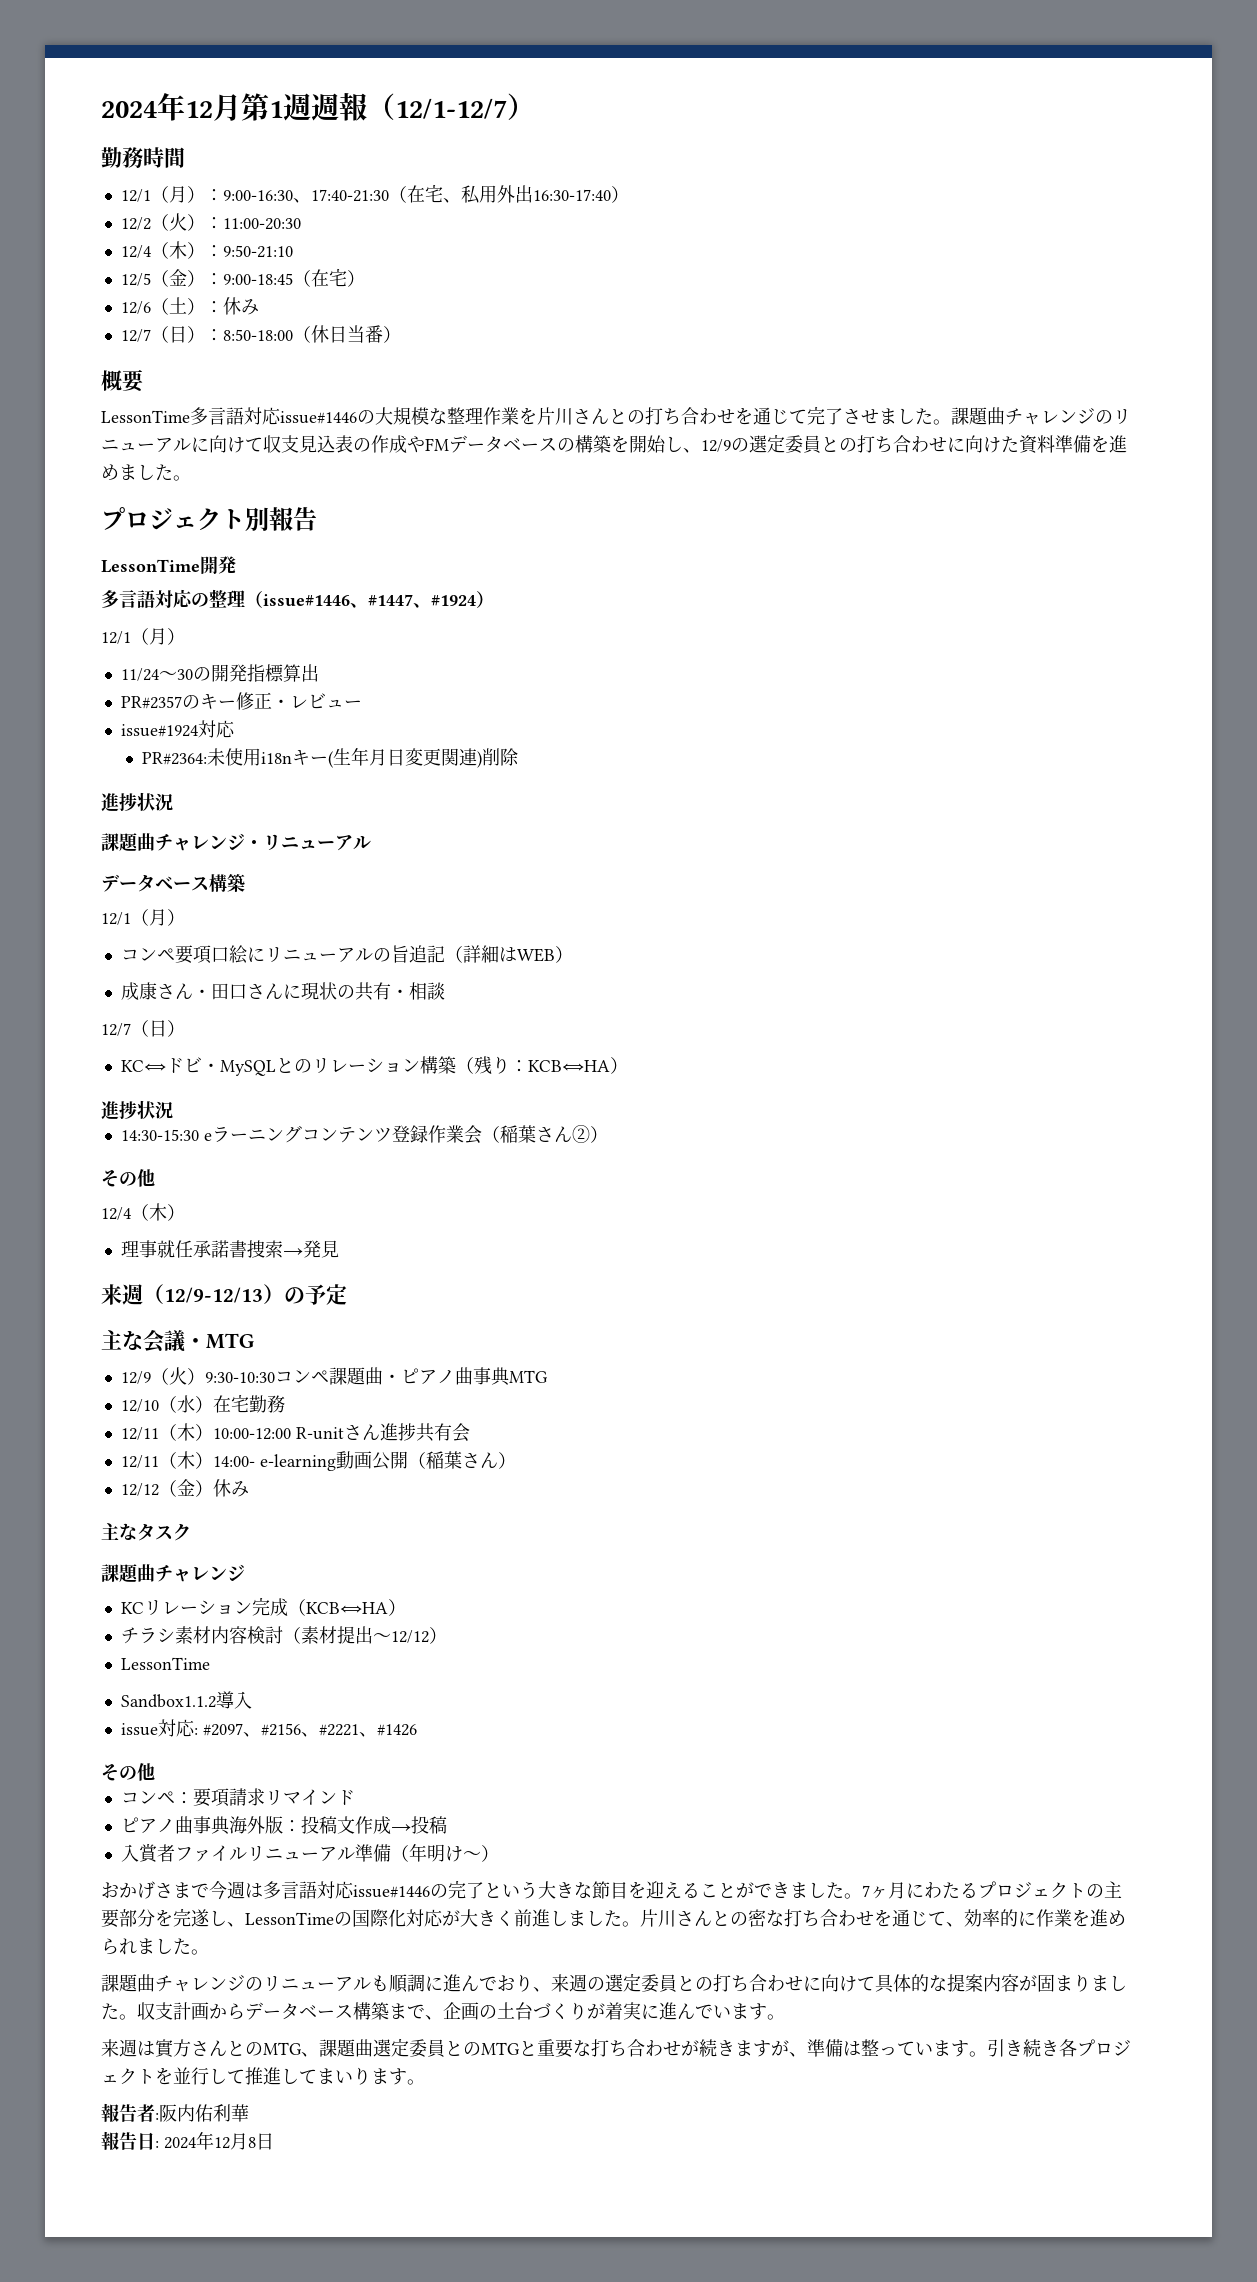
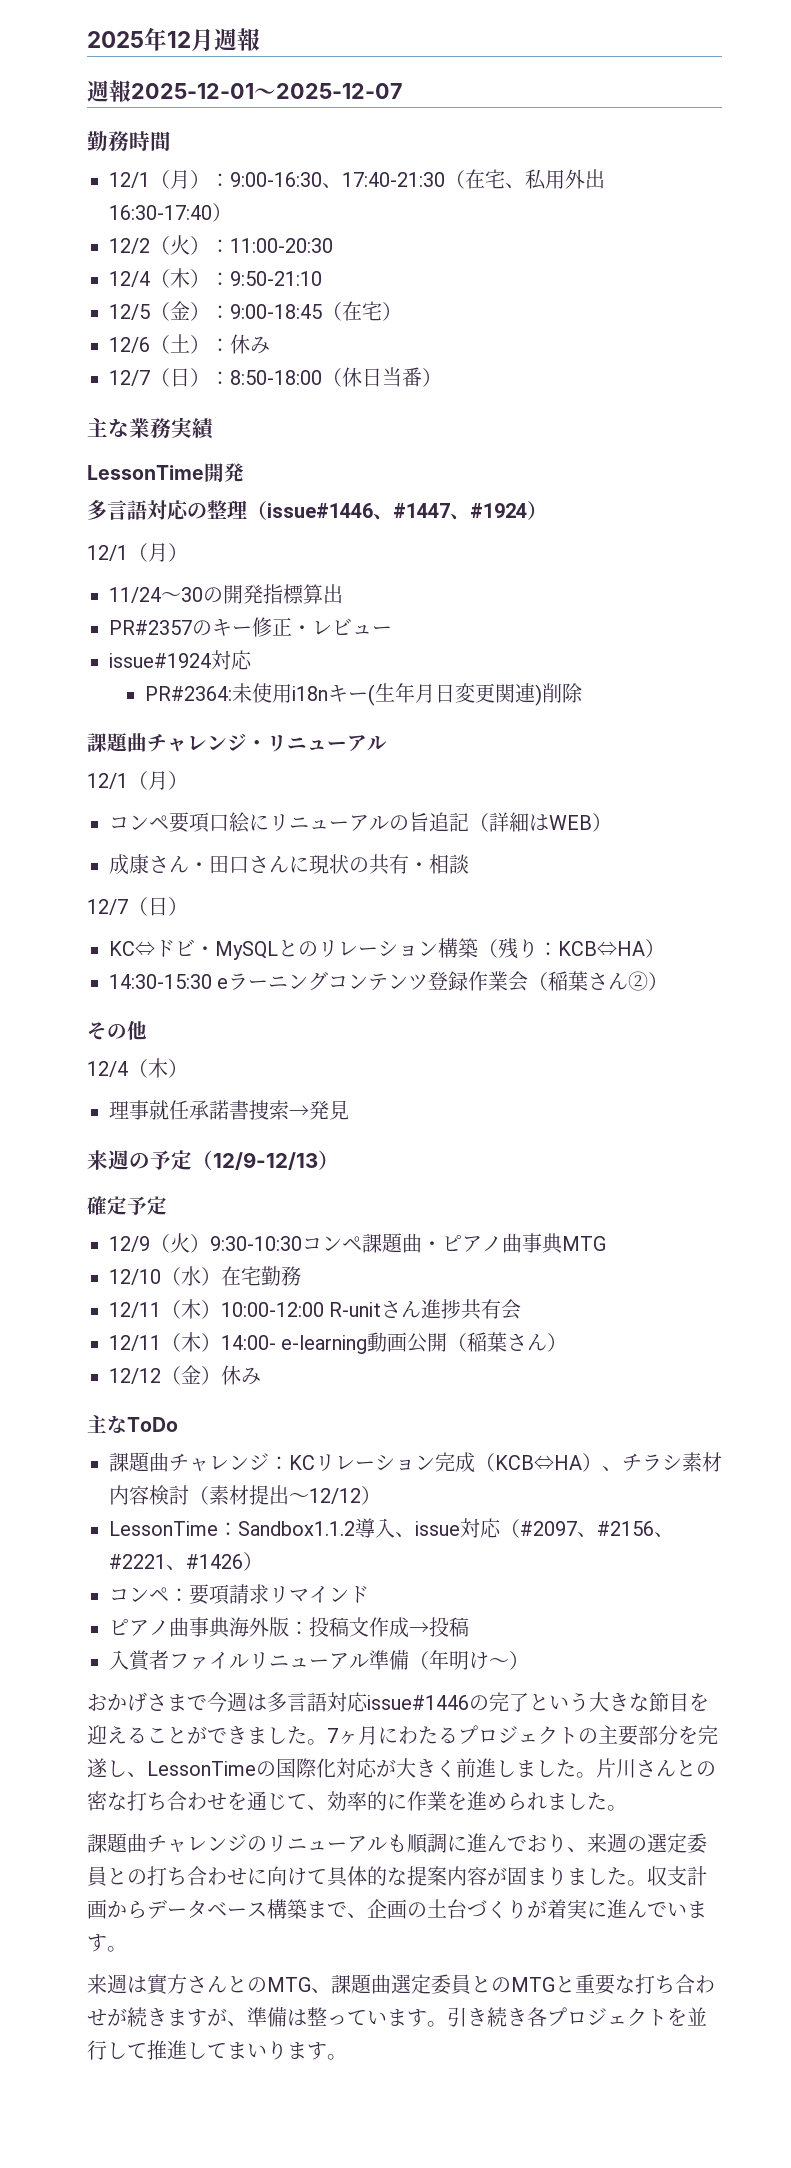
- 2024年12月第1週週報（12/1-12/7）
+ 2025年12月週報
+ 週報2025-12-01〜2025-12-07
- 概要
- LessonTime多言語対応issue#1446の大規模な整理作業を片川さんとの打ち合わせを通じて完了させました。課題曲チャレンジのリニューアルに向けて収支見込表の作成やFMデータベースの構築を開始し、12/9の選定委員との打ち合わせに向けた資料準備を進めました。
- プロジェクト別報告
+ 主な業務実績
  PR#2364:未使用i18nキー(生年月日変更関連)削除
- 進捗状況
  課題曲チャレンジ・リニューアル
- データベース構築
  KC⇔ドビ・MySQLとのリレーション構築（残り：KCB⇔HA）
- 進捗状況
- 来週（12/9-12/13）の予定
- 主な会議・MTG
+ 来週の予定（12/9-12/13）
+ 確定予定
- 主なタスク
- 課題曲チャレンジ
- KCリレーション完成（KCB⇔HA）
- チラシ素材内容検討（素材提出〜12/12）
- LessonTime
- Sandbox1.1.2導入
- issue対応: #2097、#2156、#2221、#1426
- その他
+ 主なToDo
+ 課題曲チャレンジ：KCリレーション完成（KCB⇔HA）、チラシ素材内容検討（素材提出〜12/12）
+ LessonTime：Sandbox1.1.2導入、issue対応（#2097、#2156、#2221、#1426）
- 報告者:阪内佑利華
- 報告日: 2024年12月8日

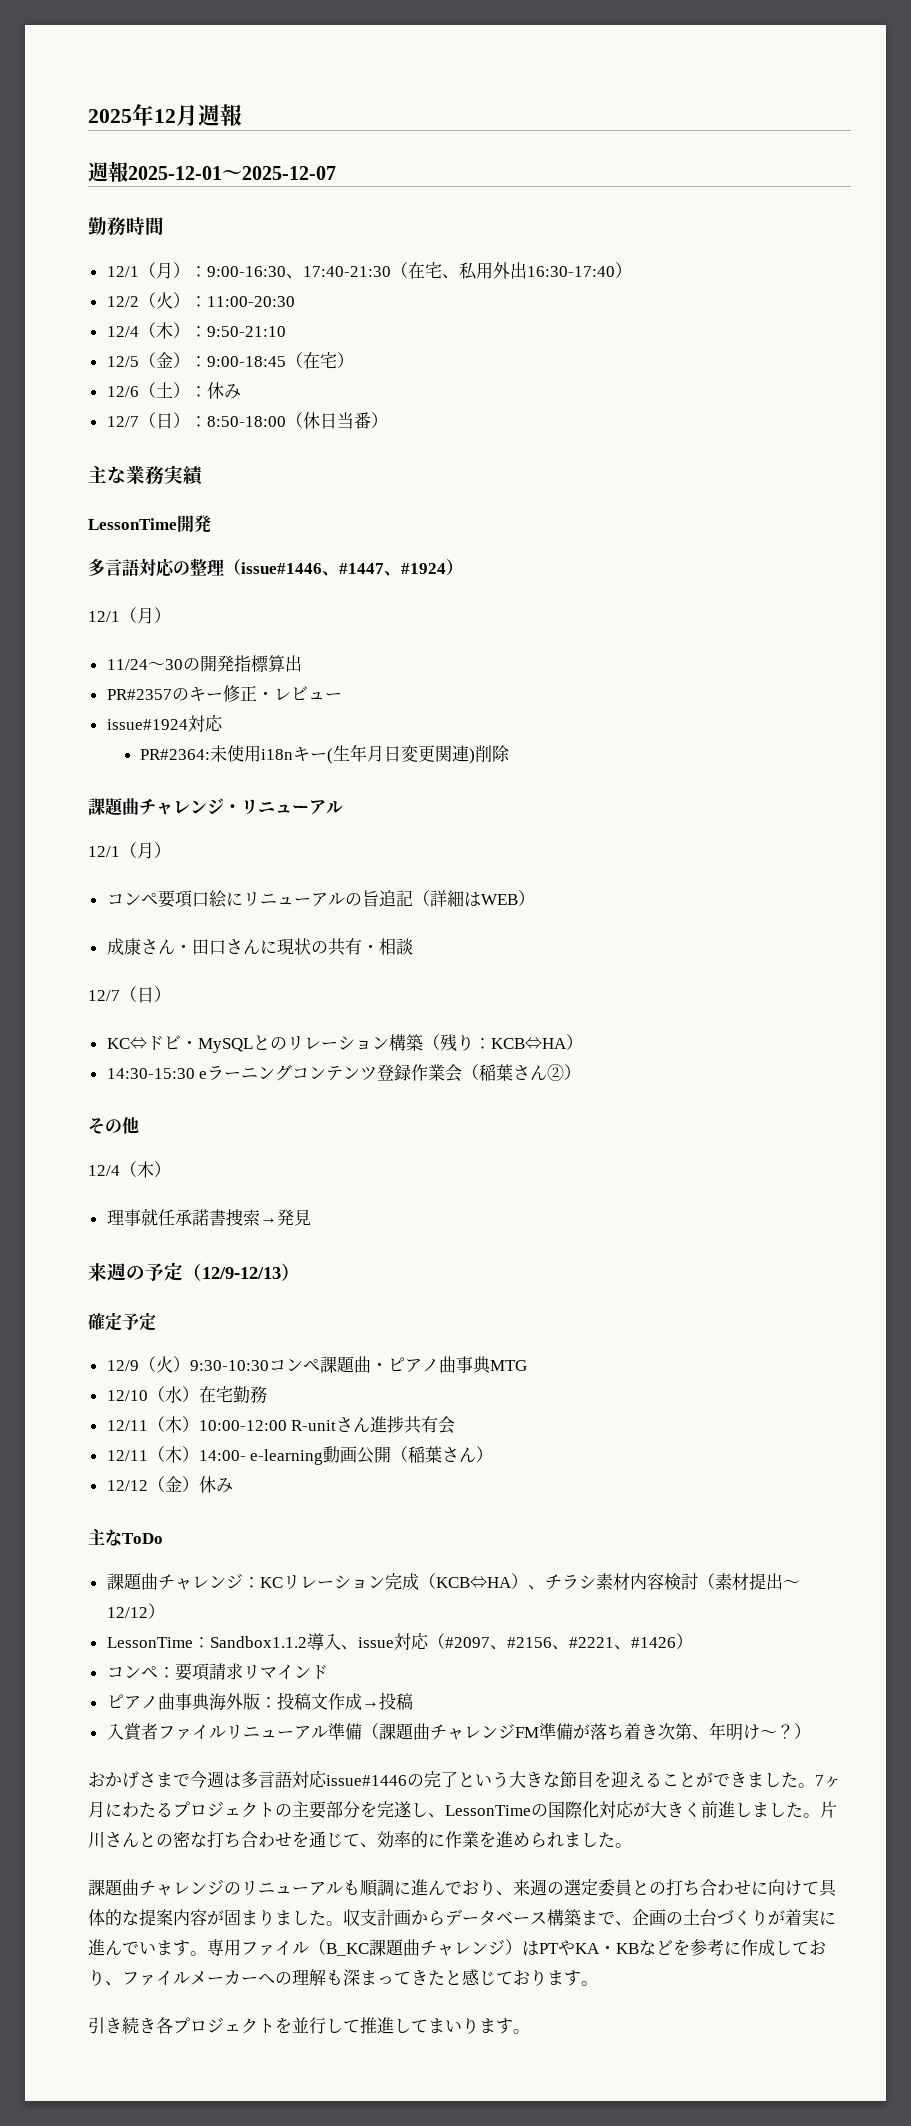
- 入賞者ファイルリニューアル準備（年明け〜）
+ 入賞者ファイルリニューアル準備（課題曲チャレンジFM準備が落ち着き次第、年明け〜？）
- 収支計画からデータベース構築まで、企画の土台づくりが着実に進んでいます。
- 来週は實方さんとのMTG、課題曲選定委員とのMTGと重要な打ち合わせが続きますが、準備は整っています。引き続き各プロジェクトを並行して推進してまいります。
+ 収支計画からデータベース構築まで、企画の土台づくりが着実に進んでいます。専用ファイル（B_KC課題曲チャレンジ）はPTやKA・KBなどを参考に作成しており、ファイルメーカーへの理解も深まってきたと感じております。
+ 引き続き各プロジェクトを並行して推進してまいります。

